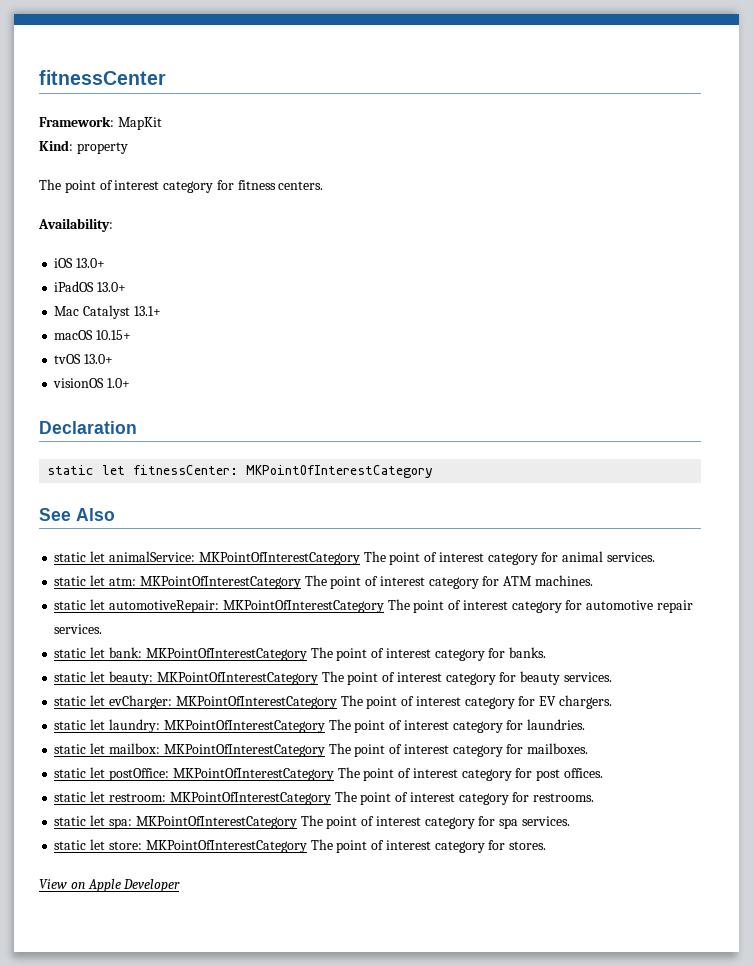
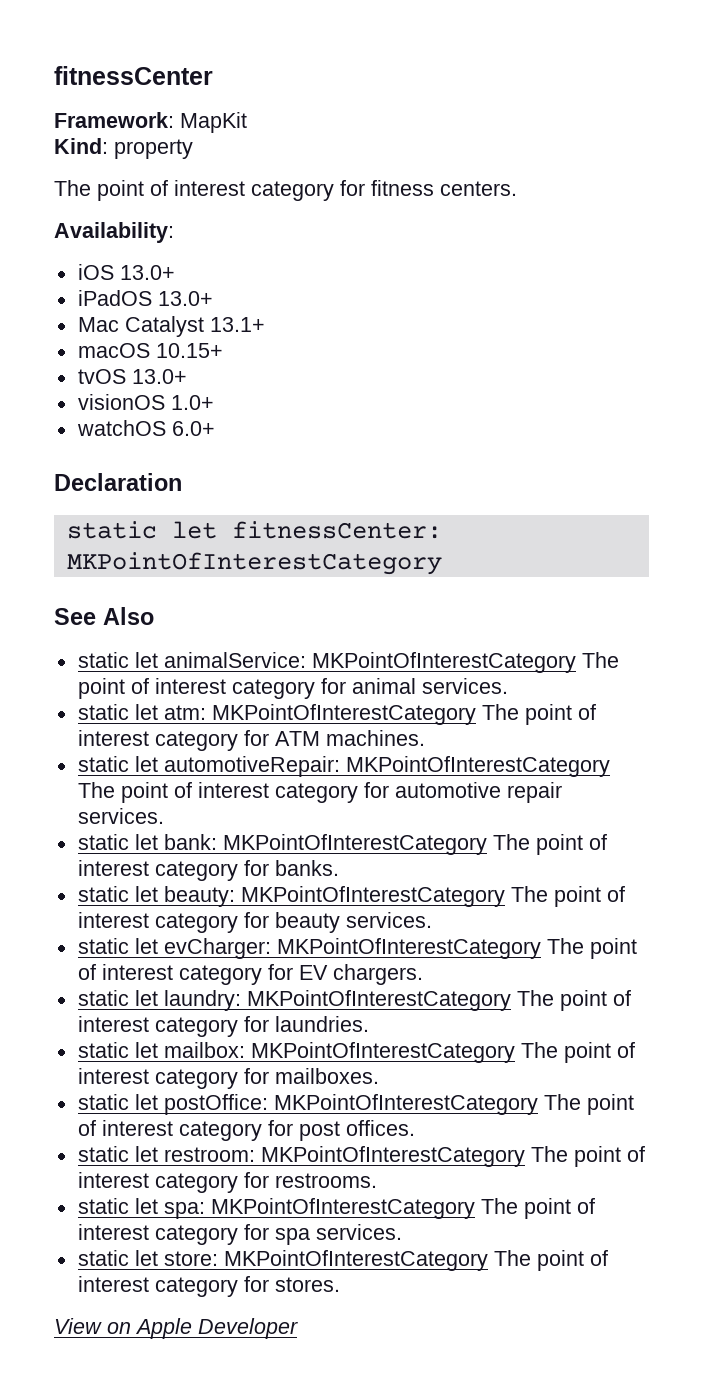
+ watchOS 6.0+

